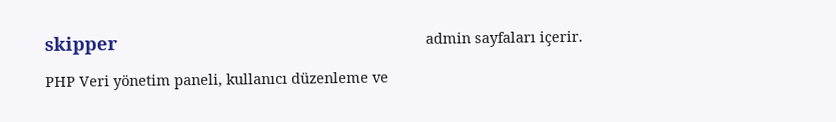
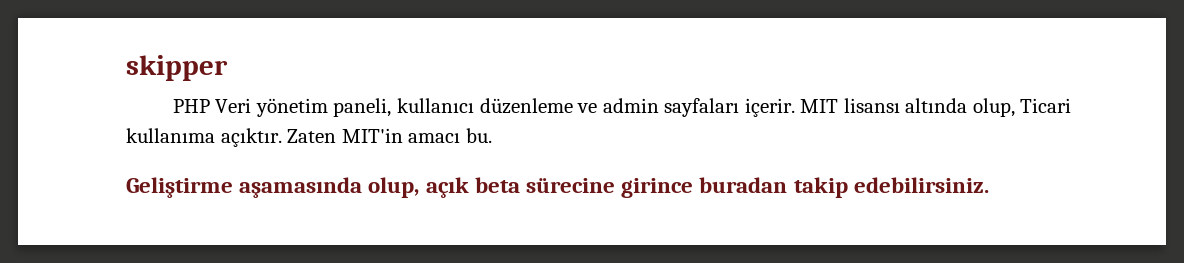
+ MIT lisansı altında olup, Ticari kullanıma açıktır. Zaten MIT'in amacı bu.
+ Geliştirme aşamasında olup, açık beta sürecine girince buradan takip edebilirsiniz.

